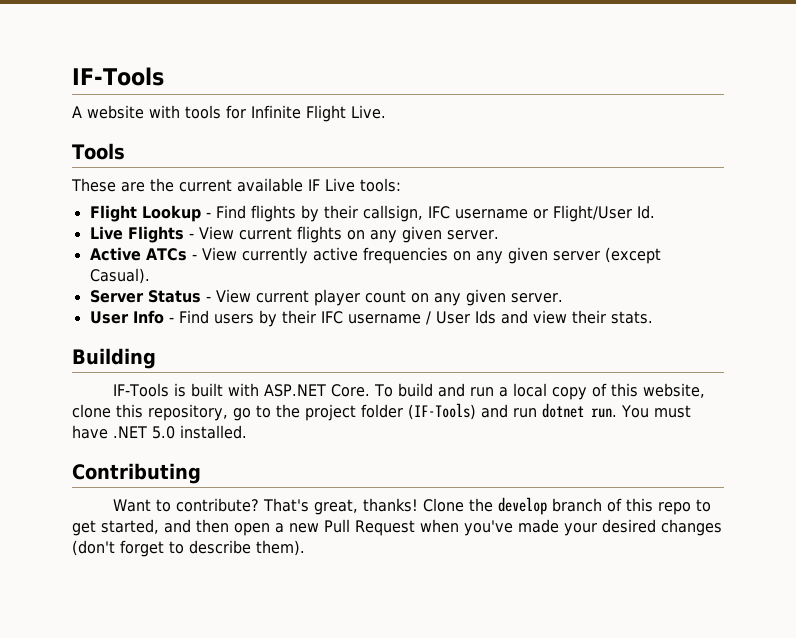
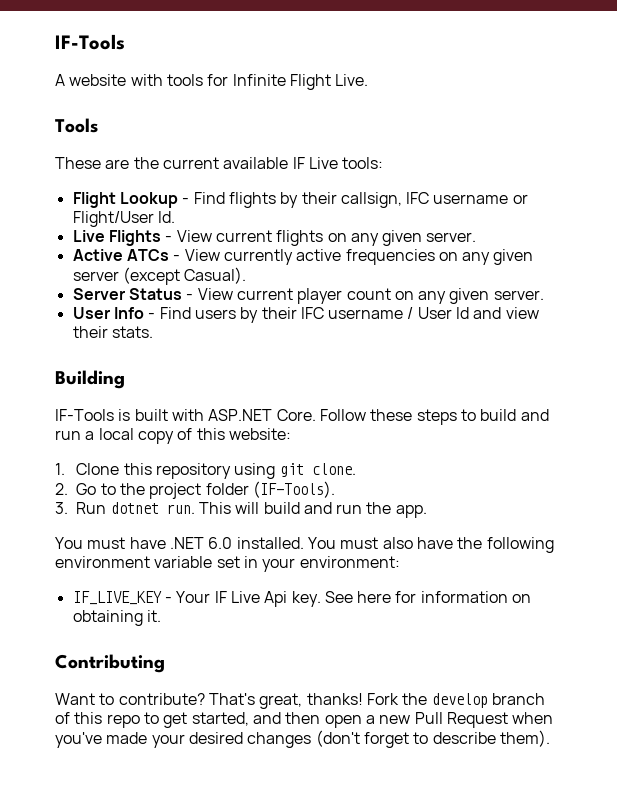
- User Info - Find users by their IFC username / User Ids and view their stats.
+ User Info - Find users by their IFC username / User Id and view their stats.
- To build and run a local copy of this website, clone this repository, go to the project folder (IF-Tools) and run dotnet run. You must have .NET 5.0 installed.
+ Follow these steps to build and run a local copy of this website:
+ 1. Clone this repository using git clone.
+ 2. Go to the project folder (IF-Tools).
+ 3. Run dotnet run. This will build and run the app.
+ You must have .NET 6.0 installed. You must also have the following environment variable set in your environment:
+ IF_LIVE_KEY - Your IF Live Api key. See here for information on obtaining it.
- Clone the develop branch of this repo to get started, and then open a new Pull Request when you've made your desired changes (don't forget to describe them).
+ Fork the develop branch of this repo to get started, and then open a new Pull Request when you've made your desired changes (don't forget to describe them).

